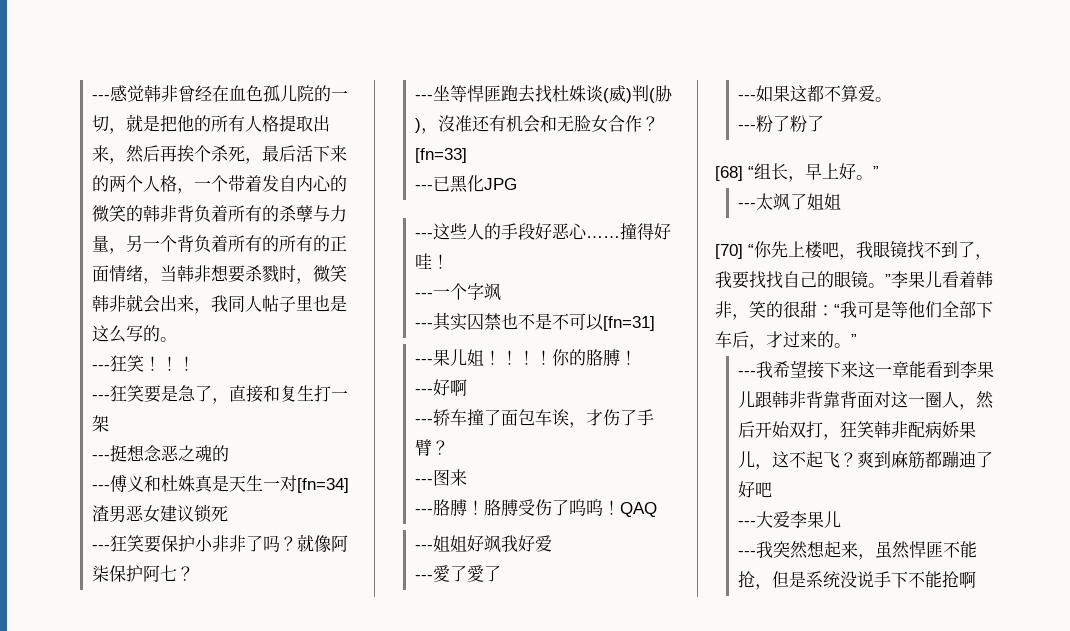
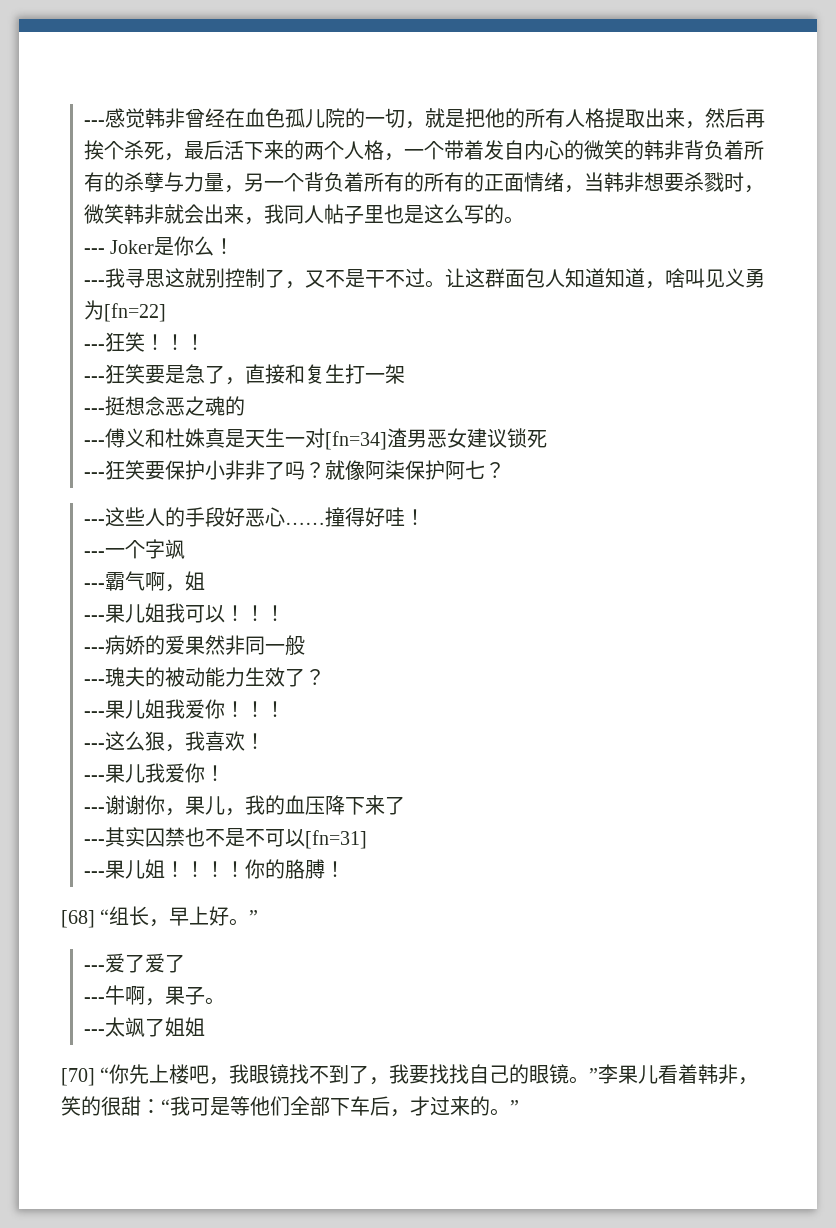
+ --- Joker是你么！
+ ---我寻思这就别控制了，又不是干不过。让这群面包人知道知道，啥叫见义勇为[fn=22]
- ---坐等悍匪跑去找杜姝谈(威)判(胁)，沒准还有机会和无脸女合作？[fn=33]
- ---已黑化JPG
+ ---霸气啊，姐
+ ---果儿姐我可以！！！
+ ---病娇的爱果然非同一般
+ ---瑰夫的被动能力生效了？
+ ---果儿姐我爱你！！！
+ ---这么狠，我喜欢！
+ ---果儿我爱你！
+ ---谢谢你，果儿，我的血压降下来了
- ---好啊
- ---轿车撞了面包车诶，才伤了手臂？
- ---图来
- ---胳膊！胳膊受伤了呜呜！QAQ
- ---姐姐好飒我好爱
- ---愛了愛了
- ---如果这都不算爱。
- ---粉了粉了
+ ---爱了爱了
+ ---牛啊，果子。
- ---我希望接下来这一章能看到李果儿跟韩非背靠背面对这一圈人，然后开始双打，狂笑韩非配病娇果儿，这不起飞？爽到麻筋都蹦迪了好吧
- ---大爱李果儿
- ---我突然想起来，虽然悍匪不能抢，但是系统没说手下不能抢啊

